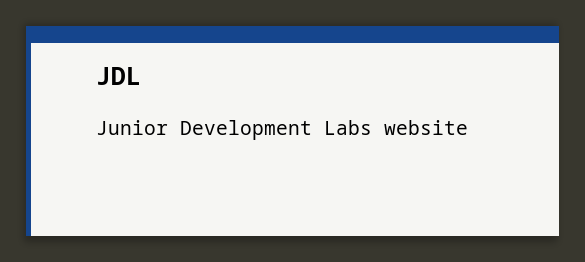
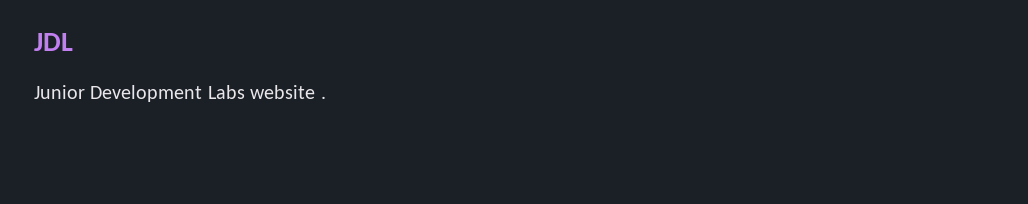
- Junior Development Labs website
+ Junior Development Labs website .

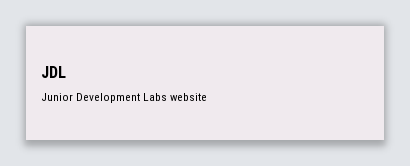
- Junior Development Labs website .
+ Junior Development Labs website

